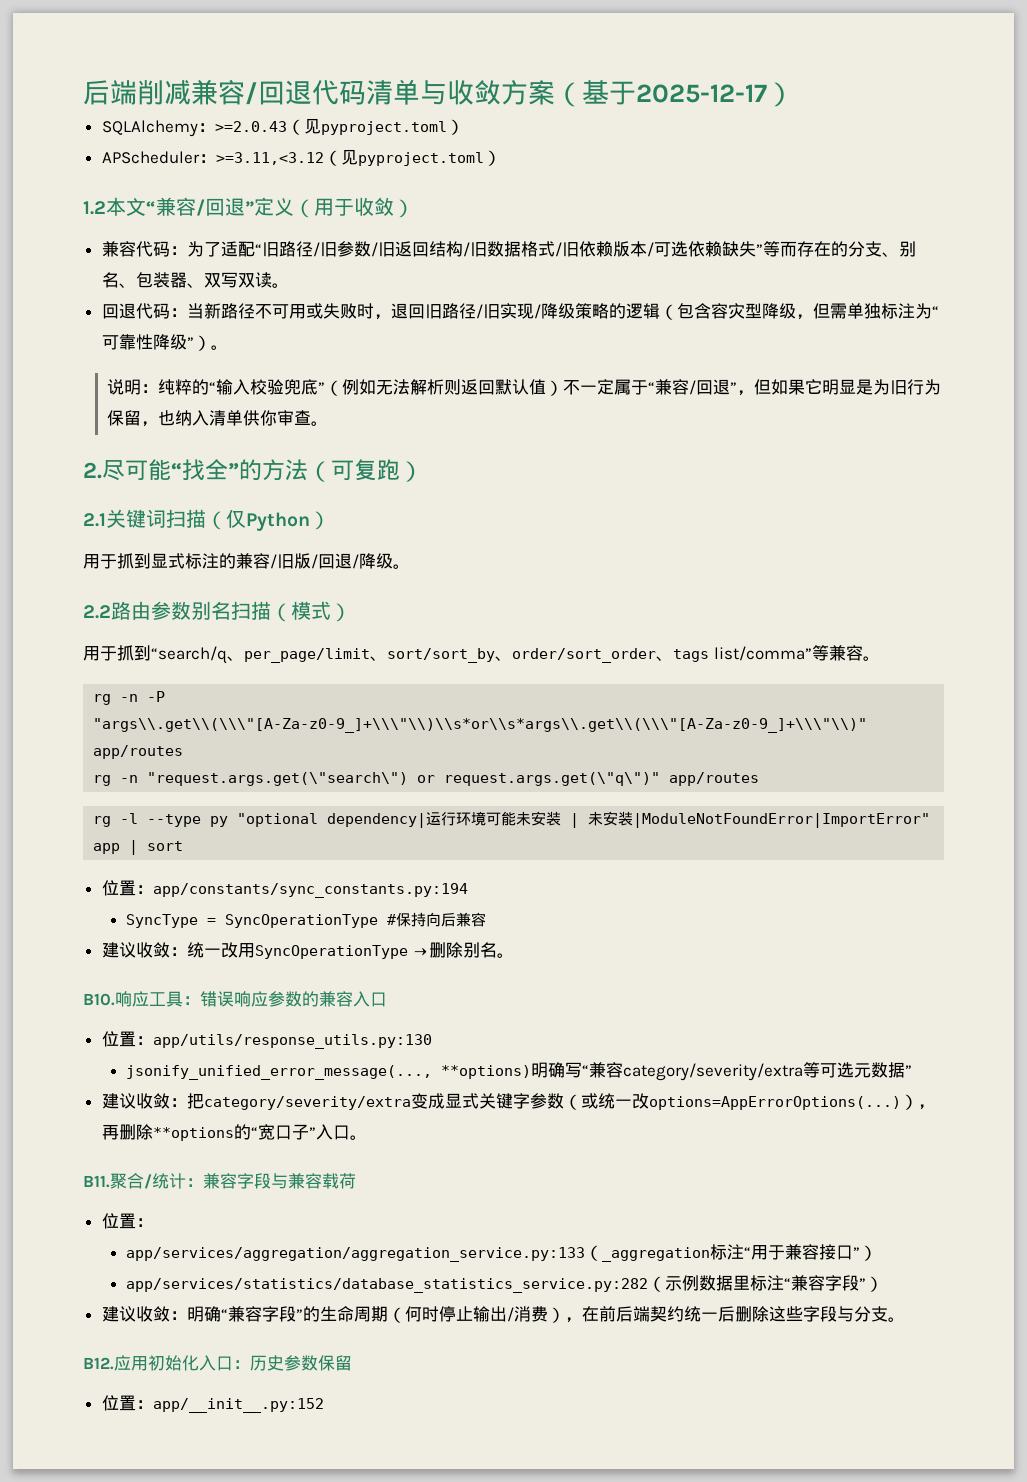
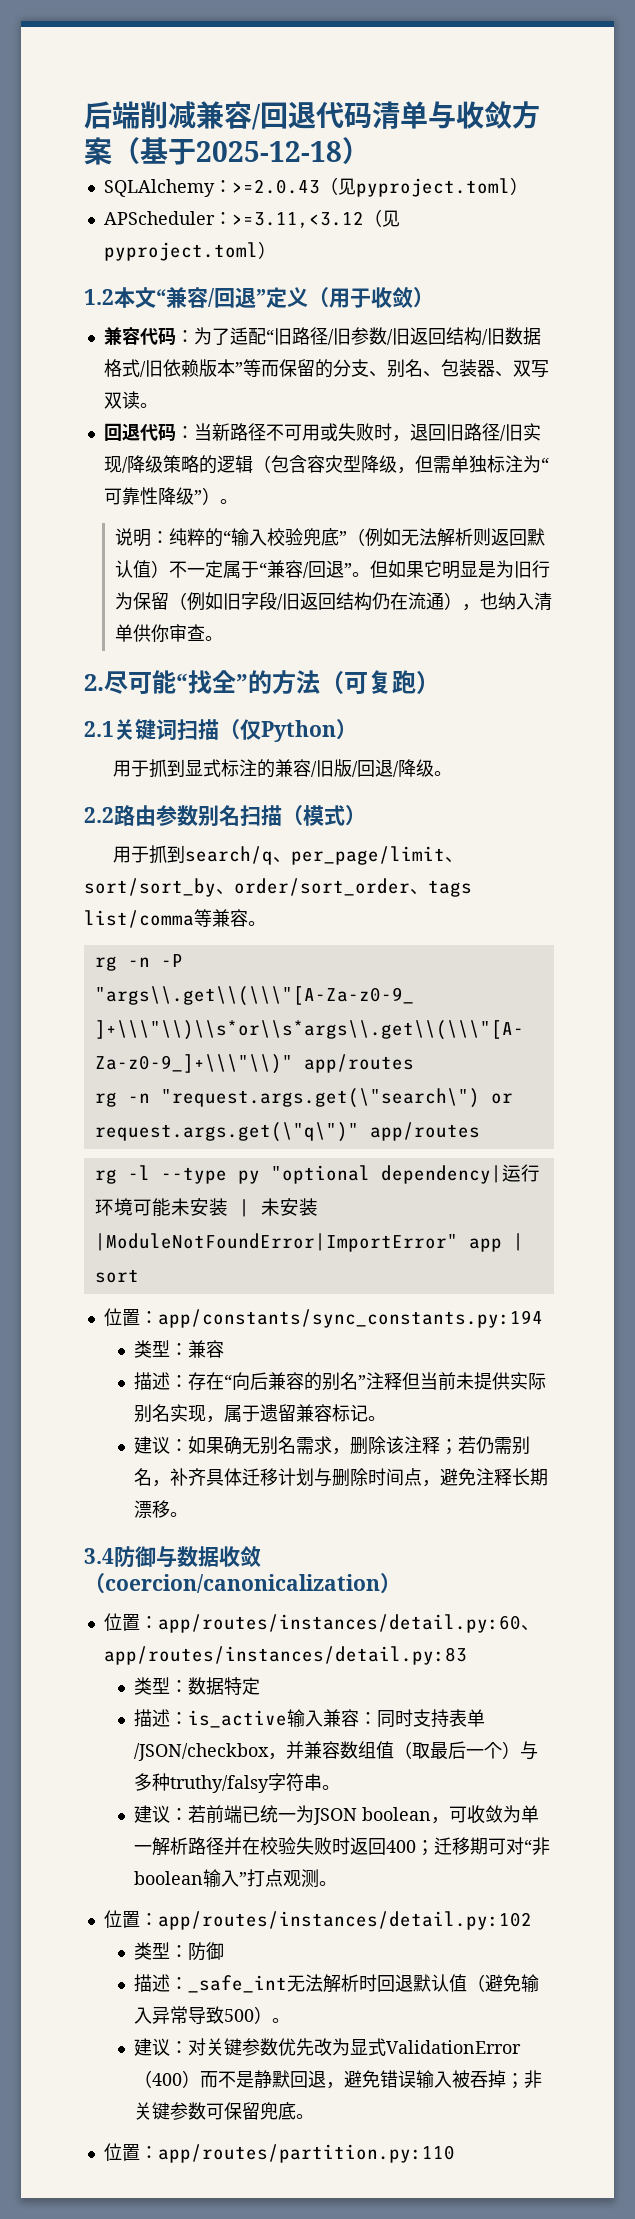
- 后端削减兼容/回退代码清单与收敛方案（基于2025-12-17）
+ 后端削减兼容/回退代码清单与收敛方案（基于2025-12-18）
- 兼容代码：为了适配“旧路径/旧参数/旧返回结构/旧数据格式/旧依赖版本/可选依赖缺失”等而存在的分支、别名、包装器、双写双读。
+ 兼容代码：为了适配“旧路径/旧参数/旧返回结构/旧数据格式/旧依赖版本”等而保留的分支、别名、包装器、双写双读。
- 说明：纯粹的“输入校验兜底”（例如无法解析则返回默认值）不一定属于“兼容/回退”，但如果它明显是为旧行为保留，也纳入清单供你审查。
+ 说明：纯粹的“输入校验兜底”（例如无法解析则返回默认值）不一定属于“兼容/回退”。但如果它明显是为旧行为保留（例如旧字段/旧返回结构仍在流通），也纳入清单供你审查。
- 用于抓到“search/q、per_page/limit、sort/sort_by、order/sort_order、tags list/comma”等兼容。
+ 用于抓到search/q、per_page/limit、sort/sort_by、order/sort_order、tags list/comma等兼容。
- SyncType = SyncOperationType #保持向后兼容
- 建议收敛：统一改用SyncOperationType →删除别名。
- B10.响应工具：错误响应参数的兼容入口
- 位置：app/utils/response_utils.py:130
- jsonify_unified_error_message(..., **options)明确写“兼容category/severity/extra等可选元数据”
- 建议收敛：把category/severity/extra变成显式关键字参数（或统一改options=AppErrorOptions(...)），再删除**options的“宽口子”入口。
- B11.聚合/统计：兼容字段与兼容载荷
- 位置：
- app/services/aggregation/aggregation_service.py:133（_aggregation标注“用于兼容接口”）
- app/services/statistics/database_statistics_service.py:282（示例数据里标注“兼容字段”）
- 建议收敛：明确“兼容字段”的生命周期（何时停止输出/消费），在前后端契约统一后删除这些字段与分支。
- B12.应用初始化入口：历史参数保留
- 位置：app/__init__.py:152
+ 类型：兼容
+ 描述：存在“向后兼容的别名”注释但当前未提供实际别名实现，属于遗留兼容标记。
+ 建议：如果确无别名需求，删除该注释；若仍需别名，补齐具体迁移计划与删除时间点，避免注释长期漂移。
+ 3.4防御与数据收敛（coercion/canonicalization）
+ 位置：app/routes/instances/detail.py:60、app/routes/instances/detail.py:83
+ 类型：数据特定
+ 描述：is_active输入兼容：同时支持表单/JSON/checkbox，并兼容数组值（取最后一个）与多种truthy/falsy字符串。
+ 建议：若前端已统一为JSON boolean，可收敛为单一解析路径并在校验失败时返回400；迁移期可对“非boolean输入”打点观测。
+ 位置：app/routes/instances/detail.py:102
+ 类型：防御
+ 描述：_safe_int无法解析时回退默认值（避免输入异常导致500）。
+ 建议：对关键参数优先改为显式ValidationError（400）而不是静默回退，避免错误输入被吞掉；非关键参数可保留兜底。
+ 位置：app/routes/partition.py:110

